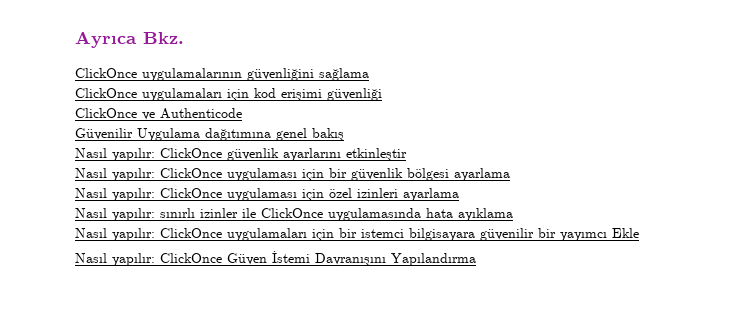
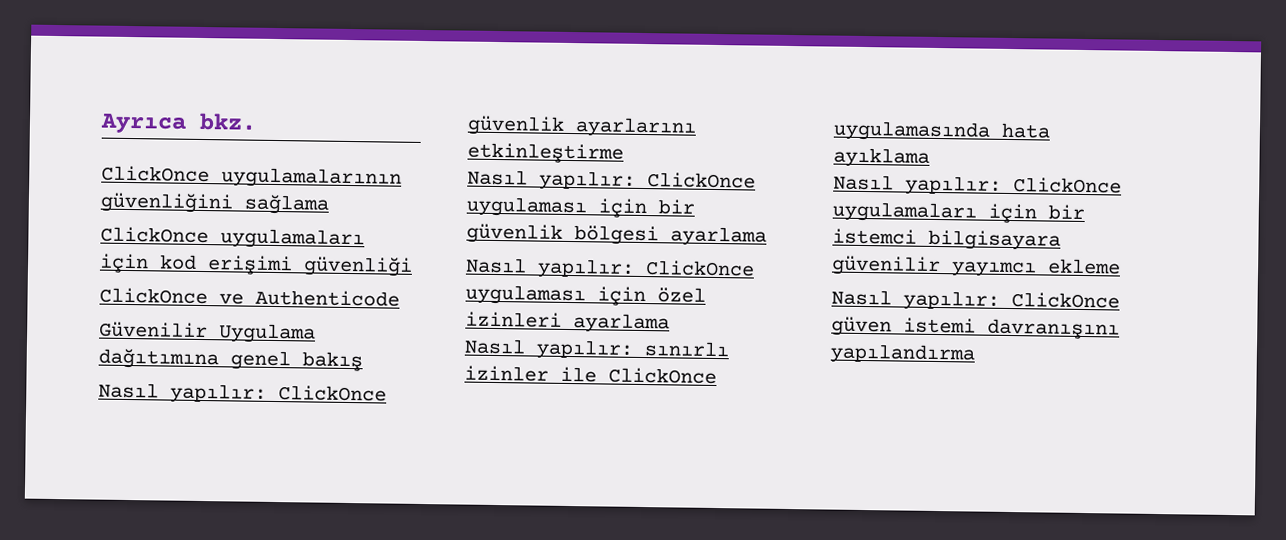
- Ayrıca Bkz.
+ Ayrıca bkz.
- Nasıl yapılır: ClickOnce güvenlik ayarlarını etkinleştir
+ Nasıl yapılır: ClickOnce güvenlik ayarlarını etkinleştirme
- Nasıl yapılır: ClickOnce uygulamaları için bir istemci bilgisayara güvenilir bir yayımcı Ekle
- Nasıl yapılır: ClickOnce Güven İstemi Davranışını Yapılandırma
+ Nasıl yapılır: ClickOnce uygulamaları için bir istemci bilgisayara güvenilir yayımcı ekleme
+ Nasıl yapılır: ClickOnce güven istemi davranışını yapılandırma

